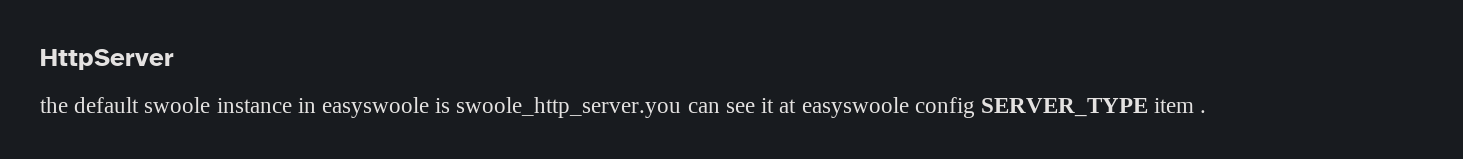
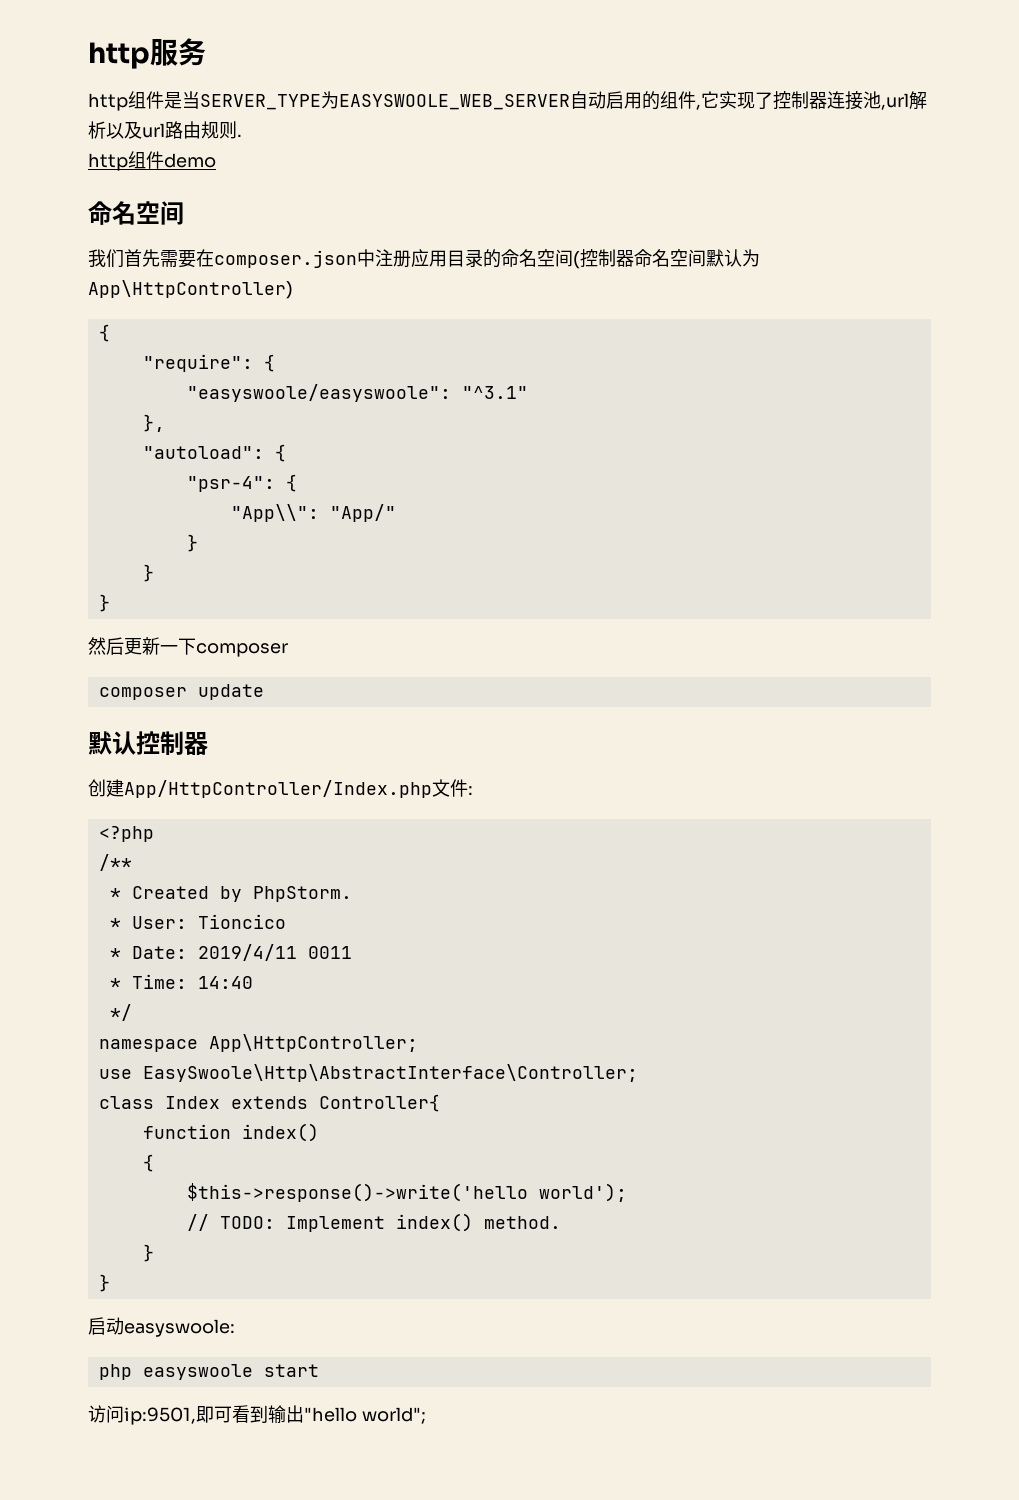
- HttpServer
- the default swoole instance in easyswoole is swoole_http_server.you can see it at easyswoole config SERVER_TYPE item .
+ http服务
+ http组件是当SERVER_TYPE为EASYSWOOLE_WEB_SERVER自动启用的组件,它实现了控制器连接池,url解析以及url路由规则.
+ http组件demo
+ 命名空间
+ 我们首先需要在composer.json中注册应用目录的命名空间(控制器命名空间默认为App\HttpController)
+ {
+ "require": {
+ "easyswoole/easyswoole": "^3.1"
+ },
+ "autoload": {
+ "psr-4": {
+ "App\\": "App/"
+ }
+ }
+ }
+ 然后更新一下composer
+ composer update
+ 默认控制器
+ 创建App/HttpController/Index.php文件:
+ <?php
+ /**
+ * Created by PhpStorm.
+ * User: Tioncico
+ * Date: 2019/4/11 0011
+ * Time: 14:40
+ */
+ namespace App\HttpController;
+ use EasySwoole\Http\AbstractInterface\Controller;
+ class Index extends Controller{
+ function index()
+ {
+ $this->response()->write('hello world');
+ // TODO: Implement index() method.
+ }
+ }
+ 启动easyswoole:
+ php easyswoole start
+ 访问ip:9501,即可看到输出"hello world";

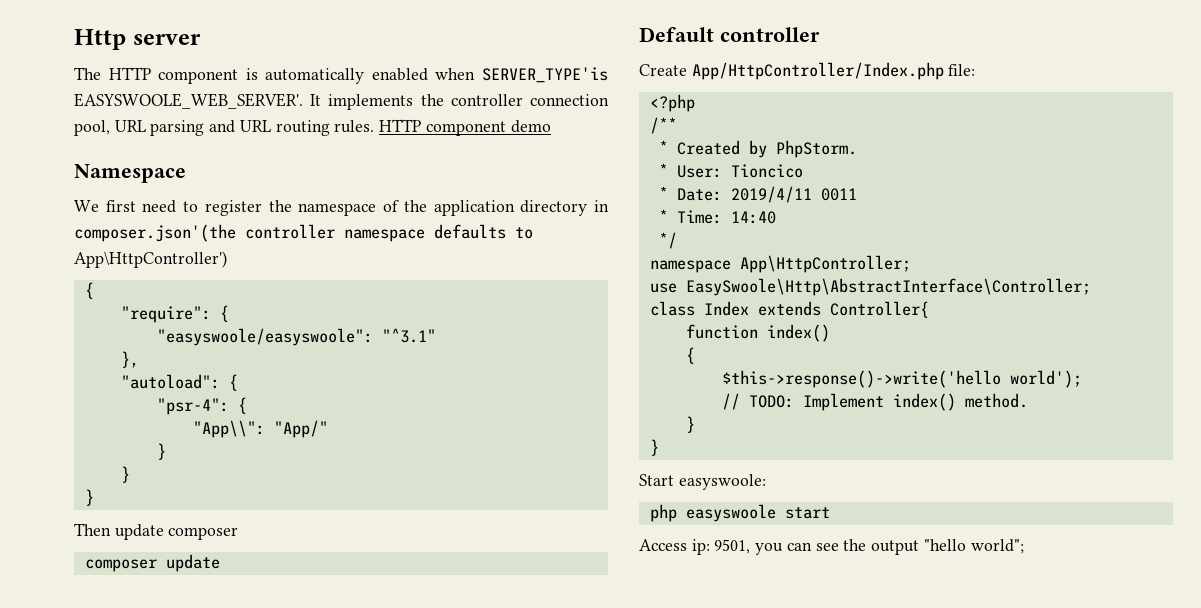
- http服务
- http组件是当SERVER_TYPE为EASYSWOOLE_WEB_SERVER自动启用的组件,它实现了控制器连接池,url解析以及url路由规则.
- http组件demo
- 命名空间
- 我们首先需要在composer.json中注册应用目录的命名空间(控制器命名空间默认为App\HttpController)
+ Http server
+ The HTTP component is automatically enabled when SERVER_TYPE'is EASYSWOOLE_WEB_SERVER'. It implements the controller connection pool, URL parsing and URL routing rules. HTTP component demo
+ Namespace
+ We first need to register the namespace of the application directory in composer.json'(the controller namespace defaults to App\HttpController')
- 然后更新一下composer
+ Then update composer
- 默认控制器
- 创建App/HttpController/Index.php文件:
+ Default controller
+ Create App/HttpController/Index.php file:
- 启动easyswoole:
+ Start easyswoole:
- 访问ip:9501,即可看到输出"hello world";
+ Access ip: 9501, you can see the output "hello world";

